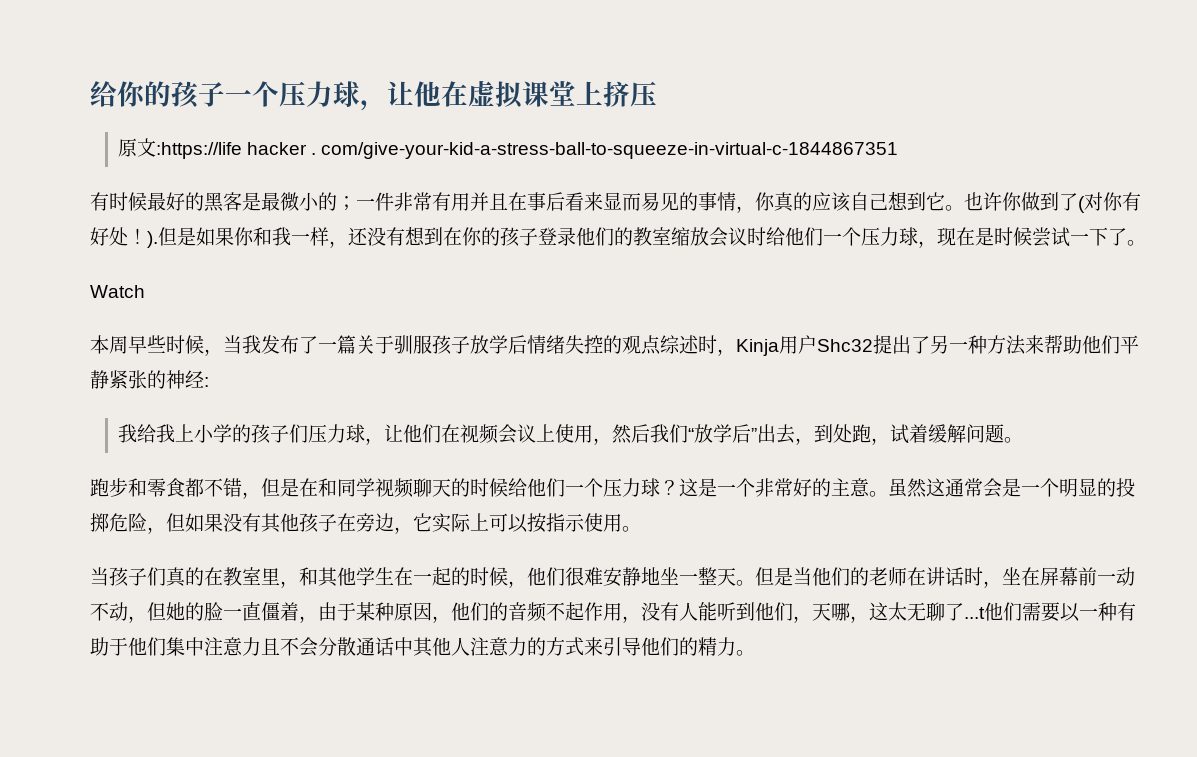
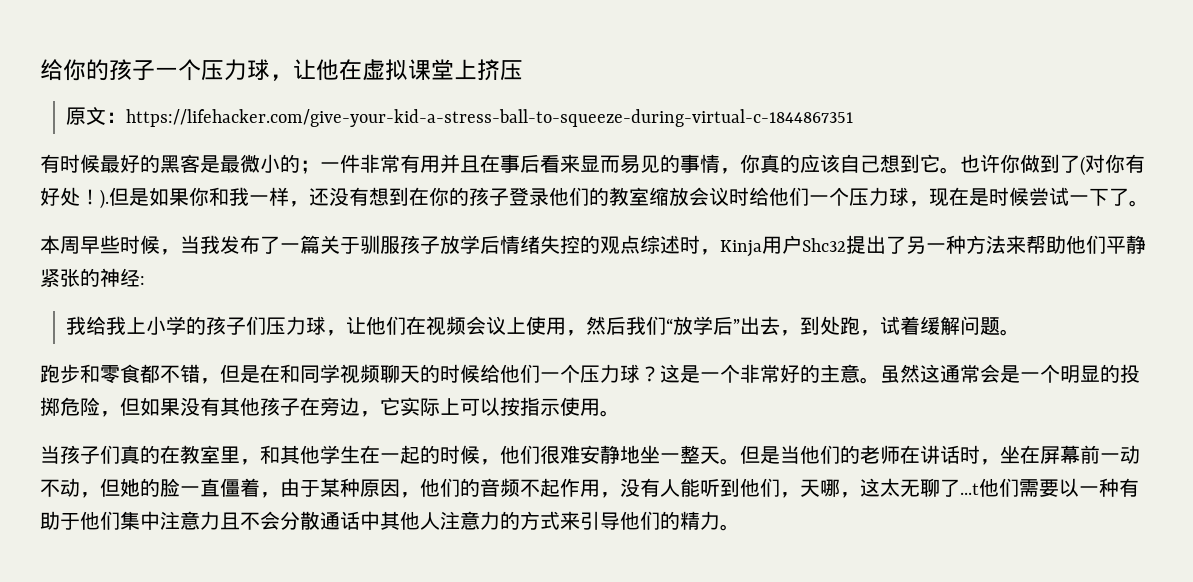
- 原文:https://life hacker . com/give-your-kid-a-stress-ball-to-squeeze-in-virtual-c-1844867351
+ 原文：https://lifehacker.com/give-your-kid-a-stress-ball-to-squeeze-during-virtual-c-1844867351
- Watch

